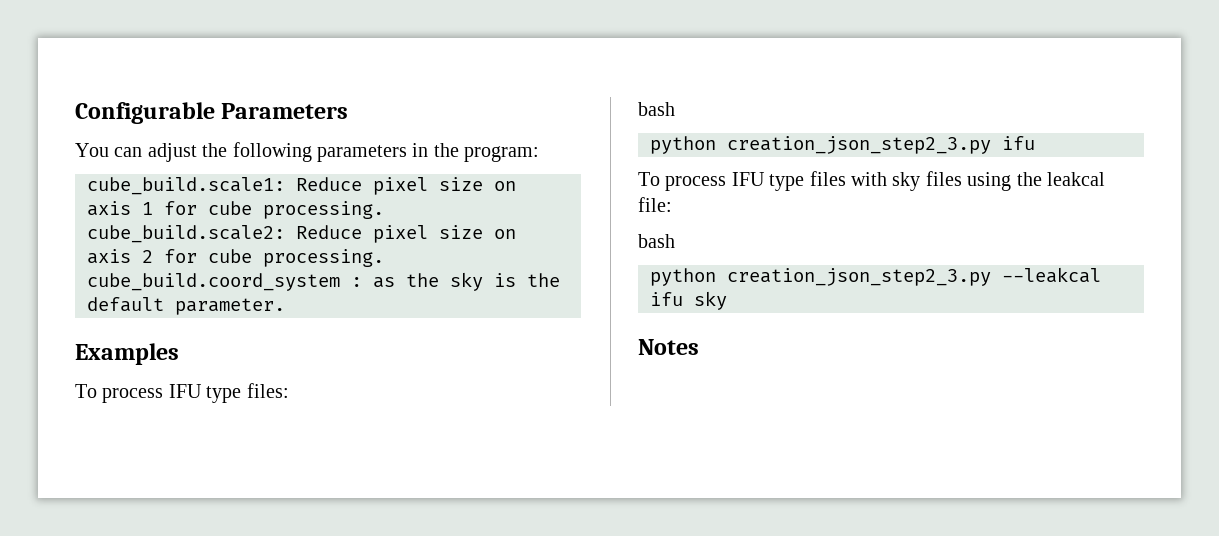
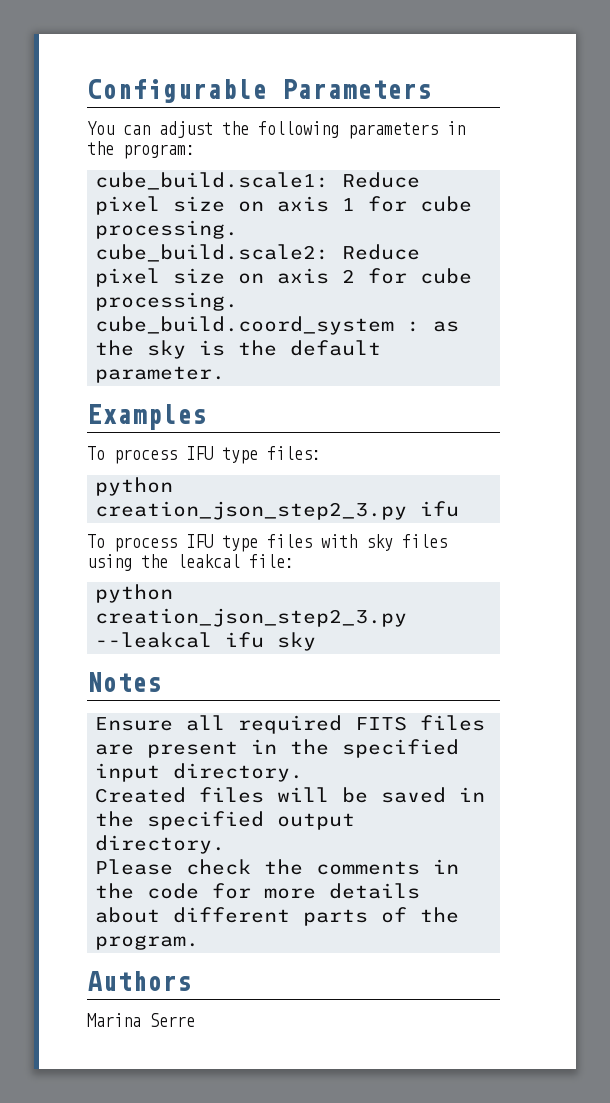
  To process IFU type files:
- bash
  To process IFU type files with sky files using the leakcal file:
- bash
+ Ensure all required FITS files are present in the specified input directory.
+ Created files will be saved in the specified output directory.
+ Please check the comments in the code for more details about different parts of the program.
+ Authors
+ Marina Serre

